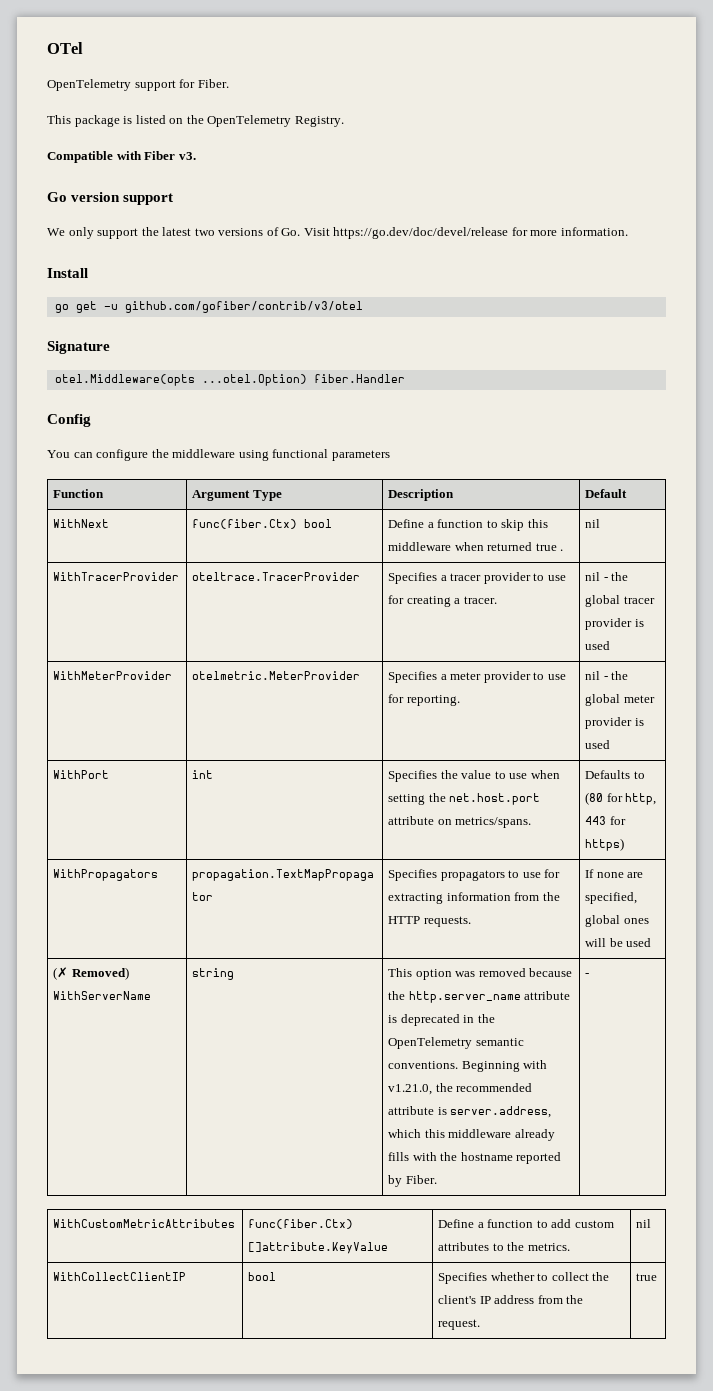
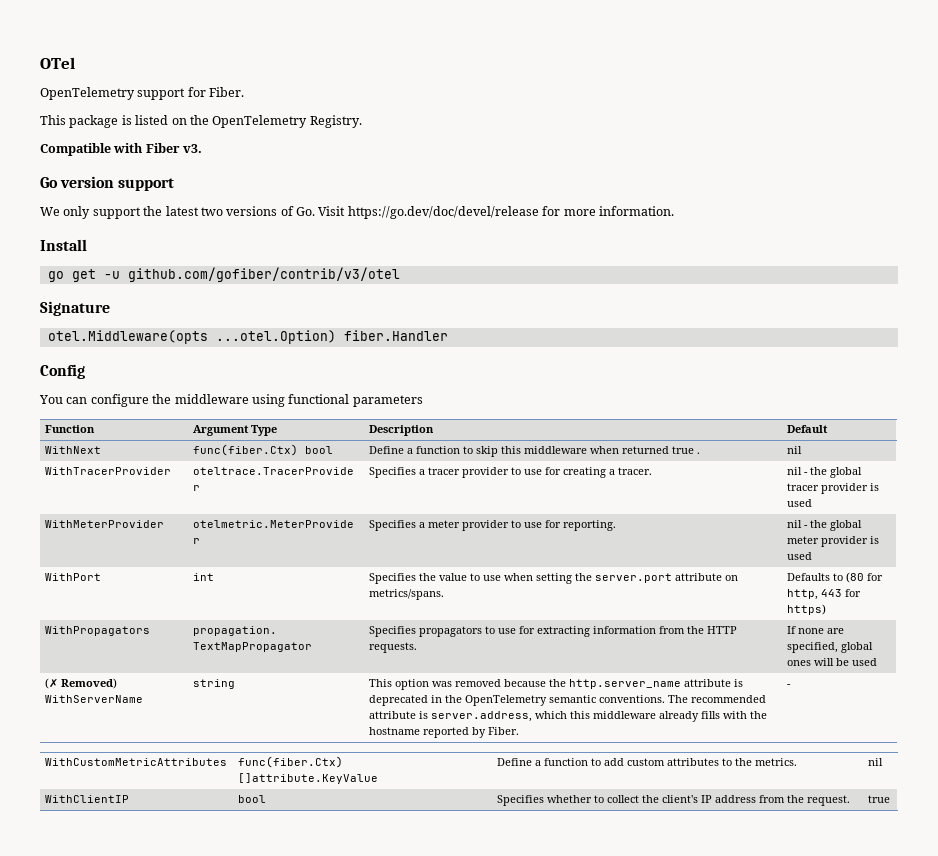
- WithPort | int | Specifies the value to use when setting the net.host.port attribute on metrics/spans. | Defaults to (80 for http, 443 for https)
+ WithPort | int | Specifies the value to use when setting the server.port attribute on metrics/spans. | Defaults to (80 for http, 443 for https)
- (✗ Removed) WithServerName | string | This option was removed because the http.server_name attribute is deprecated in the OpenTelemetry semantic conventions. Beginning with v1.21.0, the recommended attribute is server.address, which this middleware already fills with the hostname reported by Fiber. | -
+ (✗ Removed) WithServerName | string | This option was removed because the http.server_name attribute is deprecated in the OpenTelemetry semantic conventions. The recommended attribute is server.address, which this middleware already fills with the hostname reported by Fiber. | -
- WithCollectClientIP | bool | Specifies whether to collect the client's IP address from the request. | true
+ WithClientIP | bool | Specifies whether to collect the client's IP address from the request. | true

